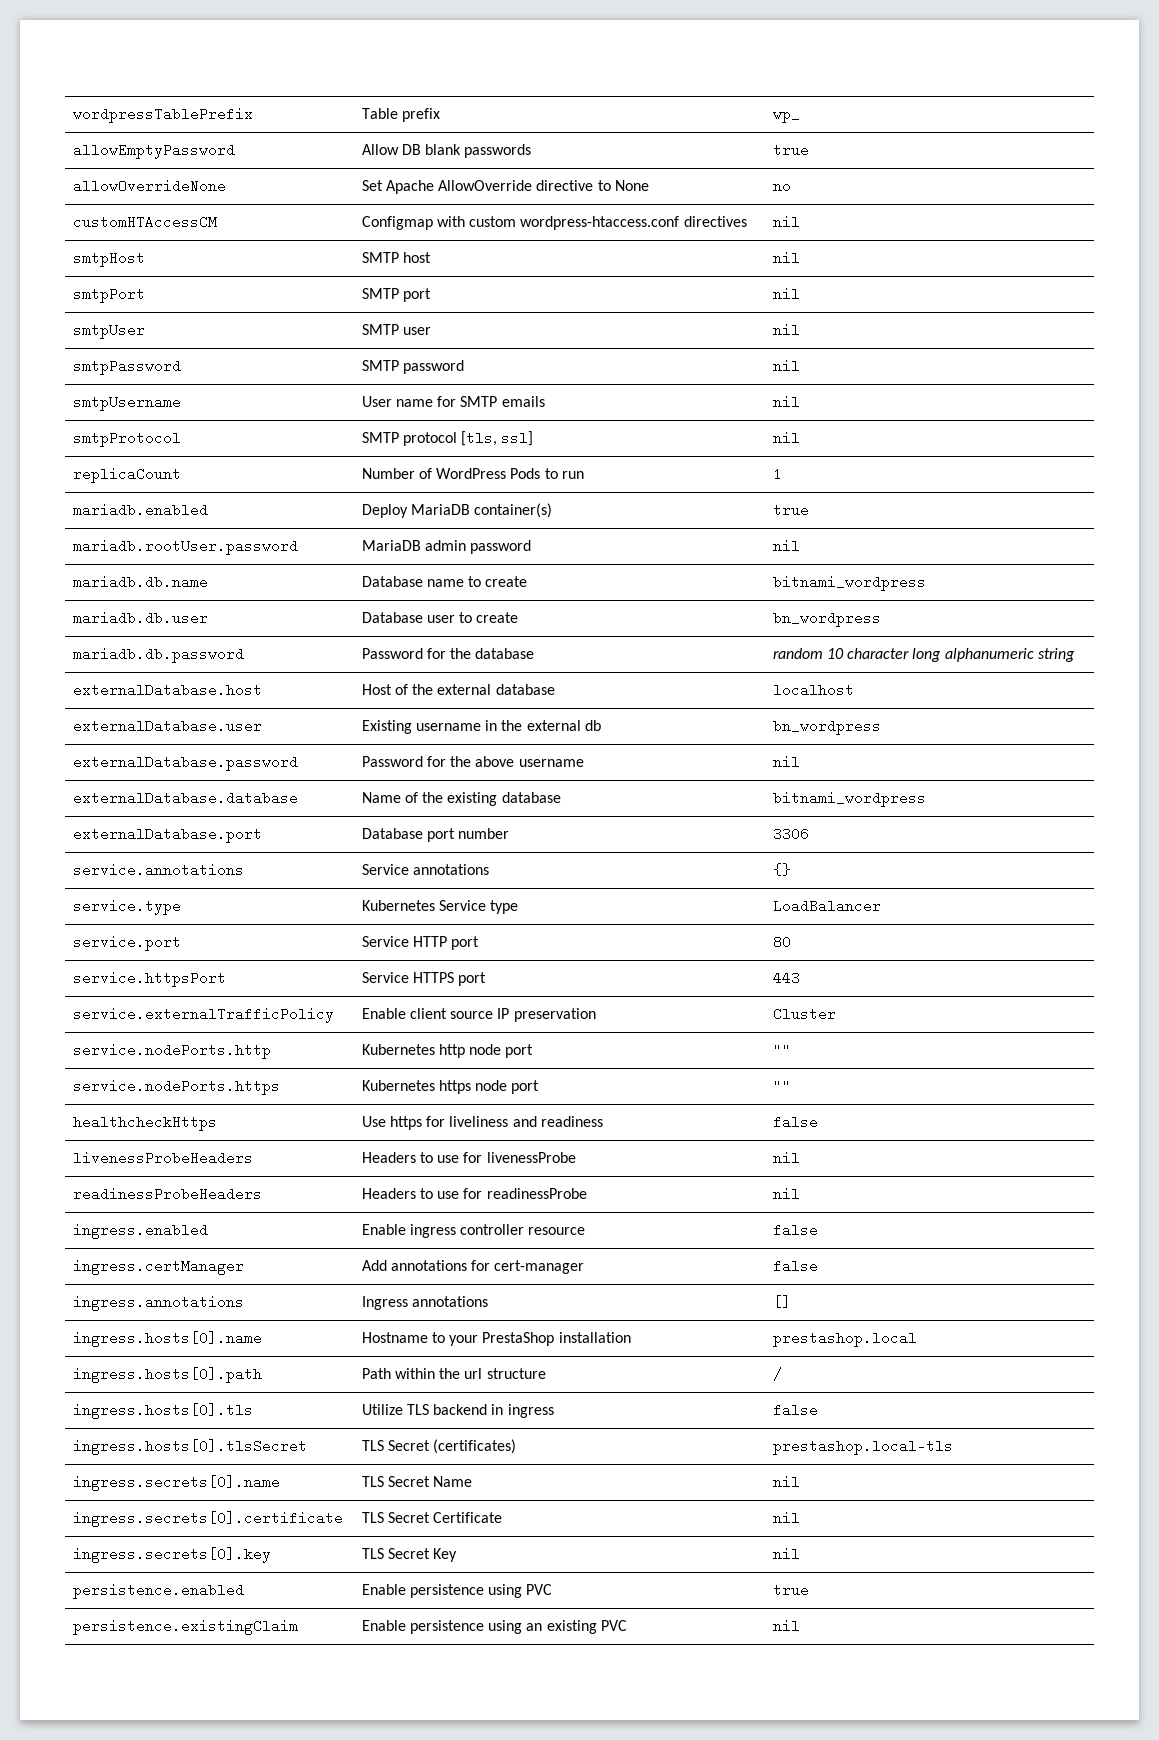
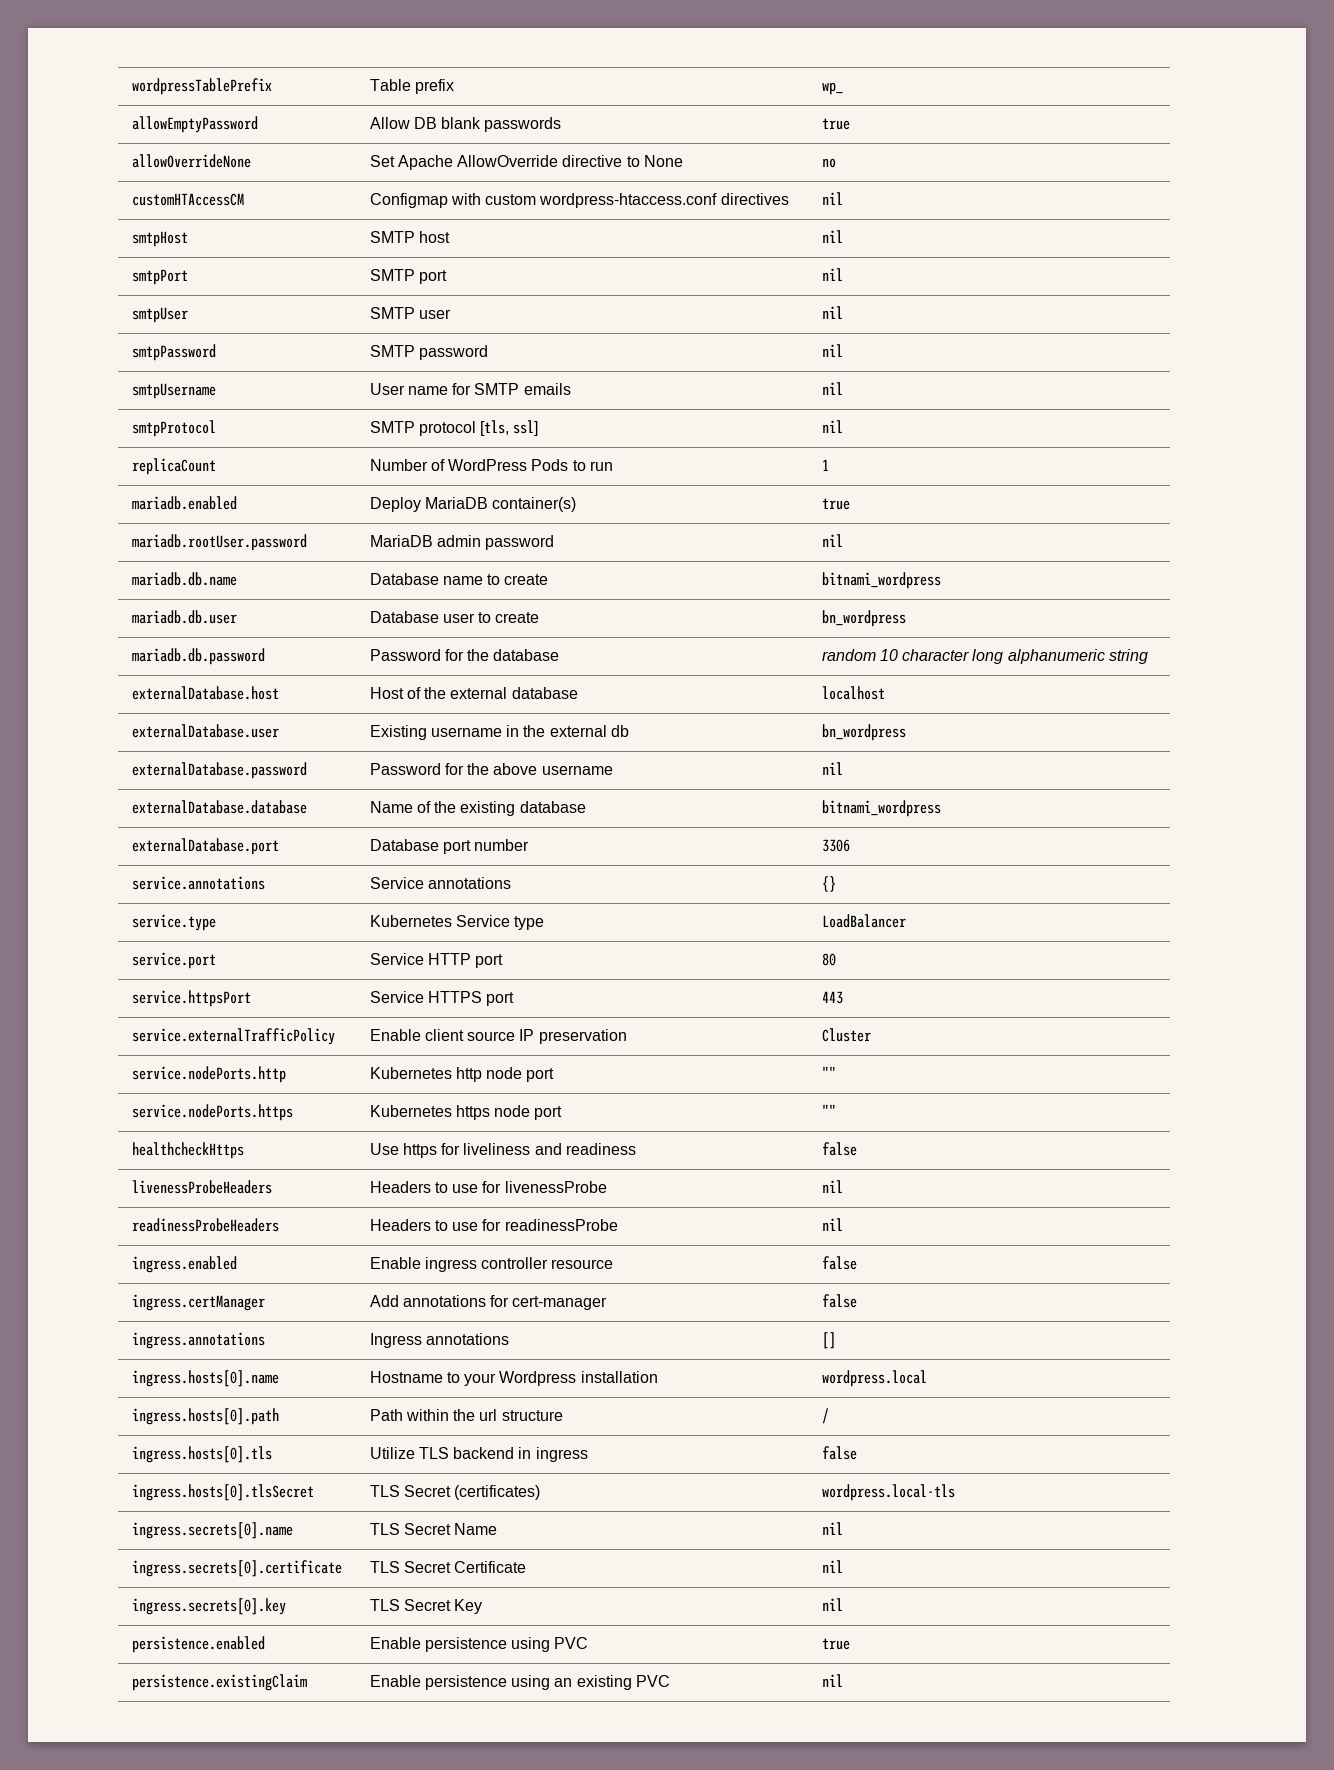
- ingress.hosts[0].name | Hostname to your PrestaShop installation | prestashop.local
+ ingress.hosts[0].name | Hostname to your Wordpress installation | wordpress.local
- ingress.hosts[0].tlsSecret | TLS Secret (certificates) | prestashop.local-tls
+ ingress.hosts[0].tlsSecret | TLS Secret (certificates) | wordpress.local-tls

